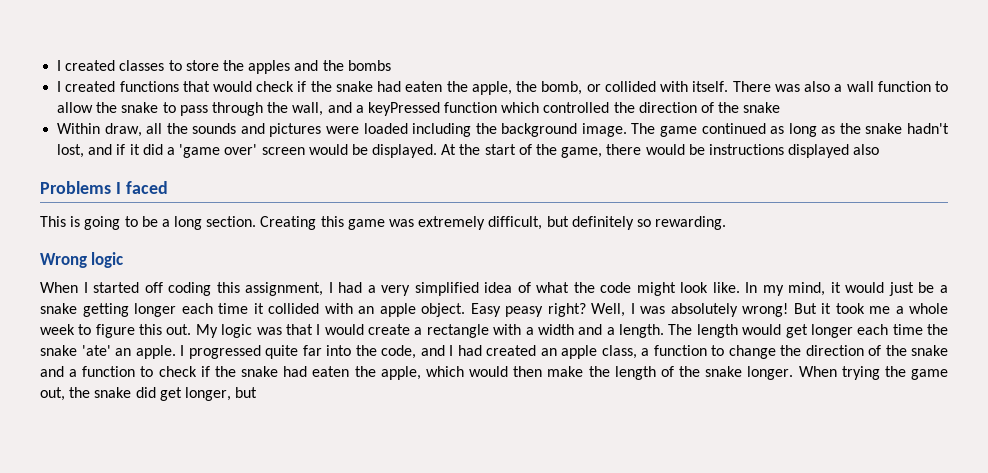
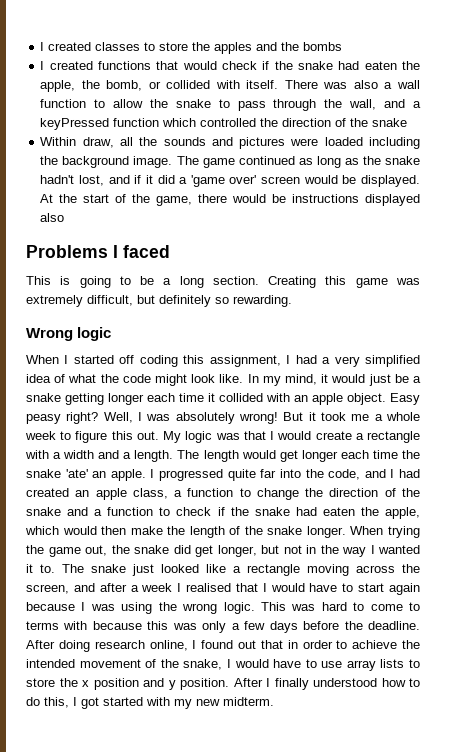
- When trying the game out, the snake did get longer, but
+ When trying the game out, the snake did get longer, but not in the way I wanted it to. The snake just looked like a rectangle moving across the screen, and after a week I realised that I would have to start again because I was using the wrong logic. This was hard to come to terms with because this was only a few days before the deadline. After doing research online, I found out that in order to achieve the intended movement of the snake, I would have to use array lists to store the x position and y position. After I finally understood how to do this, I got started with my new midterm.

